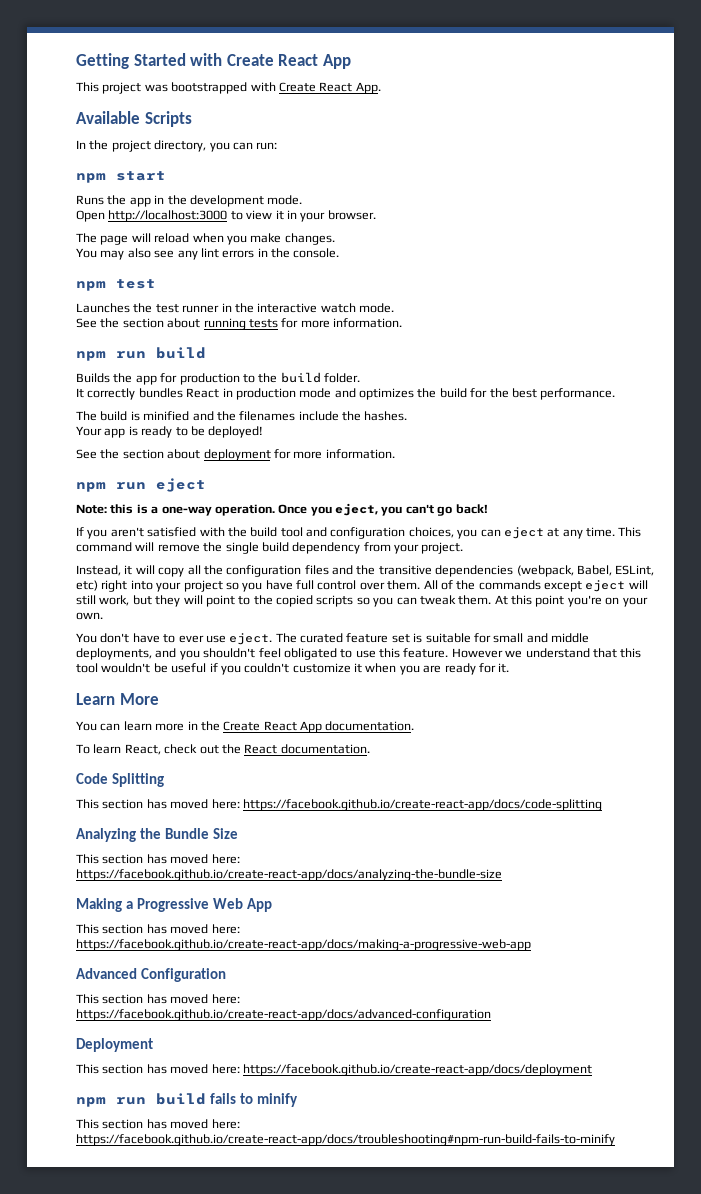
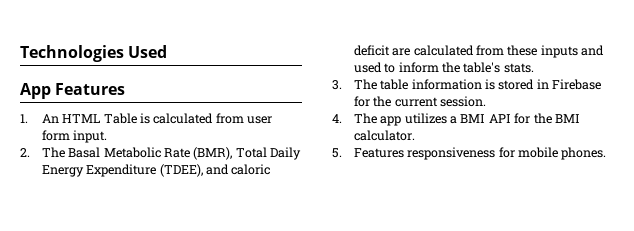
- Getting Started with Create React App
- This project was bootstrapped with Create React App.
- Available Scripts
- In the project directory, you can run:
- npm start
- Runs the app in the development mode.
- Open http://localhost:3000 to view it in your browser.
- The page will reload when you make changes.
- You may also see any lint errors in the console.
- npm test
- Launches the test runner in the interactive watch mode.
- See the section about running tests for more information.
- npm run build
- Builds the app for production to the build folder.
- It correctly bundles React in production mode and optimizes the build for the best performance.
- The build is minified and the filenames include the hashes.
- Your app is ready to be deployed!
- See the section about deployment for more information.
- npm run eject
- Note: this is a one-way operation. Once you eject, you can't go back!
- If you aren't satisfied with the build tool and configuration choices, you can eject at any time. This command will remove the single build dependency from your project.
- Instead, it will copy all the configuration files and the transitive dependencies (webpack, Babel, ESLint, etc) right into your project so you have full control over them. All of the commands except eject will still work, but they will point to the copied scripts so you can tweak them. At this point you're on your own.
- You don't have to ever use eject. The curated feature set is suitable for small and middle deployments, and you shouldn't feel obligated to use this feature. However we understand that this tool wouldn't be useful if you couldn't customize it when you are ready for it.
- Learn More
- You can learn more in the Create React App documentation.
- To learn React, check out the React documentation.
- Code Splitting
- This section has moved here: https://facebook.github.io/create-react-app/docs/code-splitting
- Analyzing the Bundle Size
- This section has moved here: https://facebook.github.io/create-react-app/docs/analyzing-the-bundle-size
- Making a Progressive Web App
- This section has moved here: https://facebook.github.io/create-react-app/docs/making-a-progressive-web-app
- Advanced Configuration
- This section has moved here: https://facebook.github.io/create-react-app/docs/advanced-configuration
- Deployment
- This section has moved here: https://facebook.github.io/create-react-app/docs/deployment
- npm run build fails to minify
- This section has moved here: https://facebook.github.io/create-react-app/docs/troubleshooting#npm-run-build-fails-to-minify
+ Technologies Used
+ App Features
+ 1. An HTML Table is calculated from user form input.
+ 2. The Basal Metabolic Rate (BMR), Total Daily Energy Expenditure (TDEE), and caloric deficit are calculated from these inputs and used to inform the table's stats.
+ 3. The table information is stored in Firebase for the current session.
+ 4. The app utilizes a BMI API for the BMI calculator.
+ 5. Features responsiveness for mobile phones.

